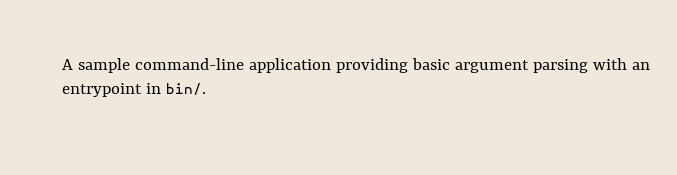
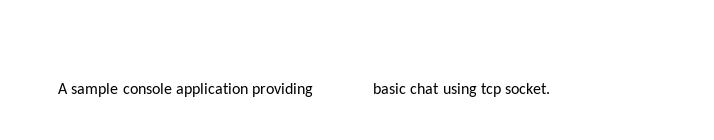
- A sample command-line application providing basic argument parsing with an entrypoint in bin/.
+ A sample console application providing basic chat using tcp socket.

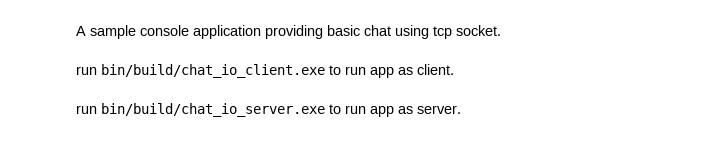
+ run bin/build/chat_io_client.exe to run app as client.
+ run bin/build/chat_io_server.exe to run app as server.

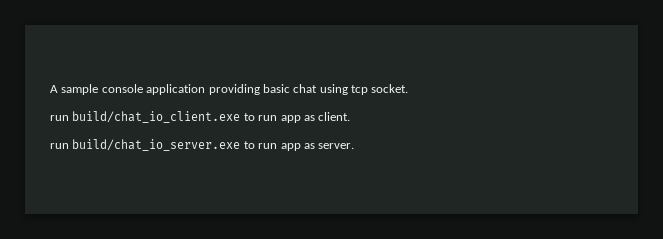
- run bin/build/chat_io_client.exe to run app as client.
+ run build/chat_io_client.exe to run app as client.
- run bin/build/chat_io_server.exe to run app as server.
+ run build/chat_io_server.exe to run app as server.

